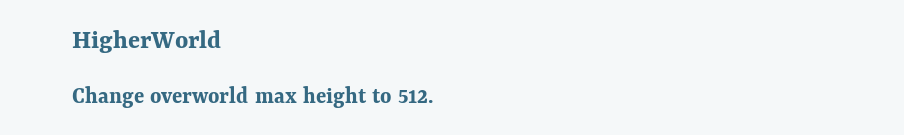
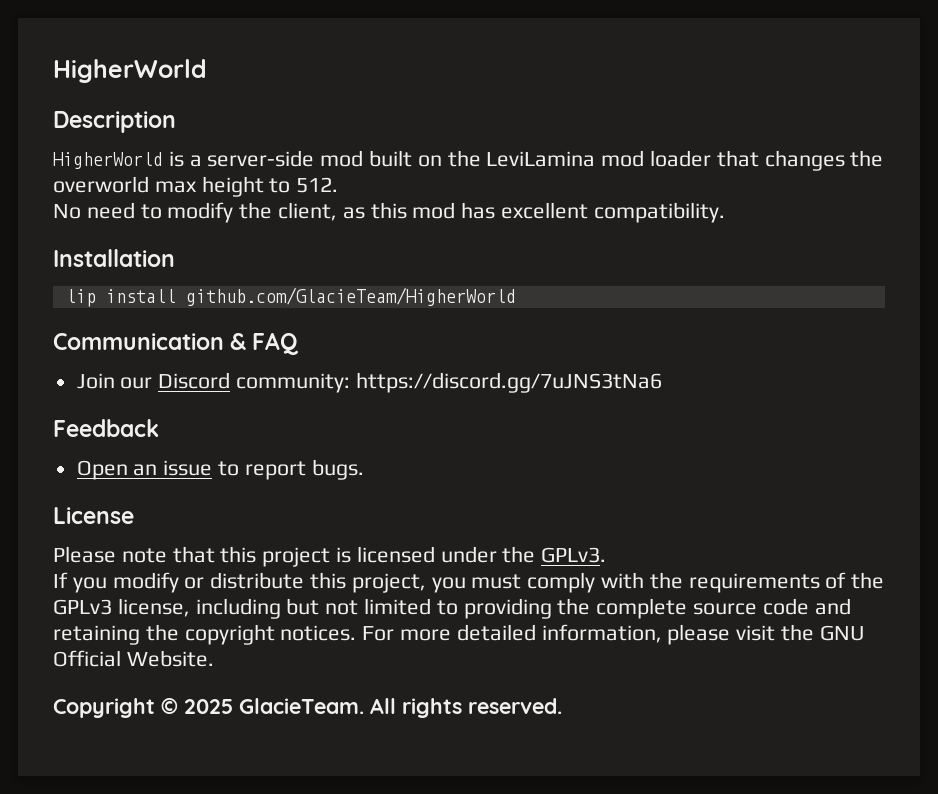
- Change overworld max height to 512.
+ Description
+ HigherWorld is a server-side mod built on the LeviLamina mod loader that changes the overworld max height to 512.
+ No need to modify the client, as this mod has excellent compatibility.
+ Installation
+ lip install github.com/GlacieTeam/HigherWorld
+ Communication & FAQ
+ Join our Discord community: https://discord.gg/7uJNS3tNa6
+ Feedback
+ Open an issue to report bugs.
+ License
+ Please note that this project is licensed under the GPLv3.
+ If you modify or distribute this project, you must comply with the requirements of the GPLv3 license, including but not limited to providing the complete source code and retaining the copyright notices. For more detailed information, please visit the GNU Official Website.
+ Copyright © 2025 GlacieTeam. All rights reserved.

